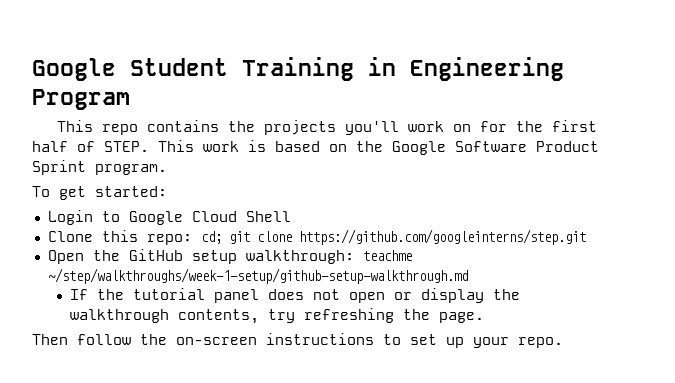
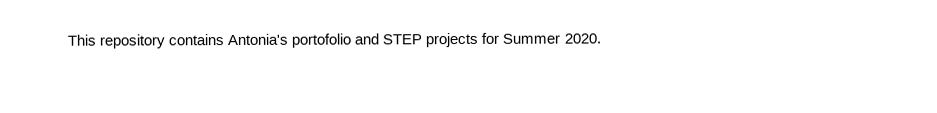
- Google Student Training in Engineering Program
- This repo contains the projects you'll work on for the first half of STEP. This work is based on the Google Software Product Sprint program.
- To get started:
- Login to Google Cloud Shell
- Clone this repo: cd; git clone https://github.com/googleinterns/step.git
- Open the GitHub setup walkthrough: teachme ~/step/walkthroughs/week-1-setup/github-setup-walkthrough.md
- If the tutorial panel does not open or display the walkthrough contents, try refreshing the page.
- Then follow the on-screen instructions to set up your repo.
+ This repository contains Antonia's portofolio and STEP projects for Summer 2020.

